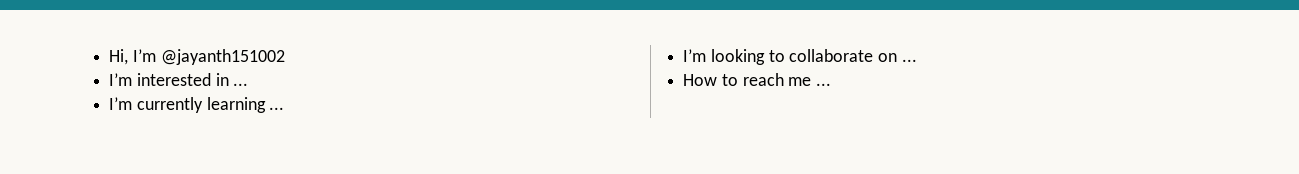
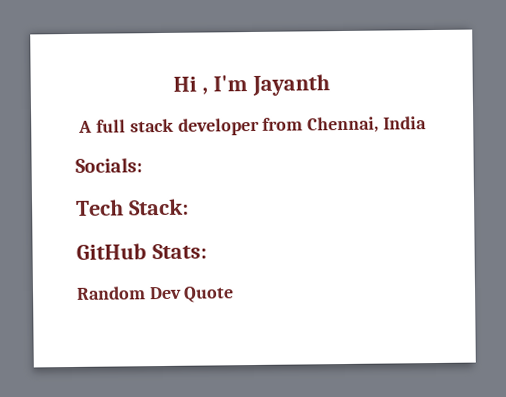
- Hi, I’m @jayanth151002
- I’m interested in ...
- I’m currently learning ...
- I’m looking to collaborate on ...
- How to reach me ...
+ Hi , I'm Jayanth
+ A full stack developer from Chennai, India
+ Socials:
+ Tech Stack:
+ GitHub Stats:
+ Random Dev Quote

